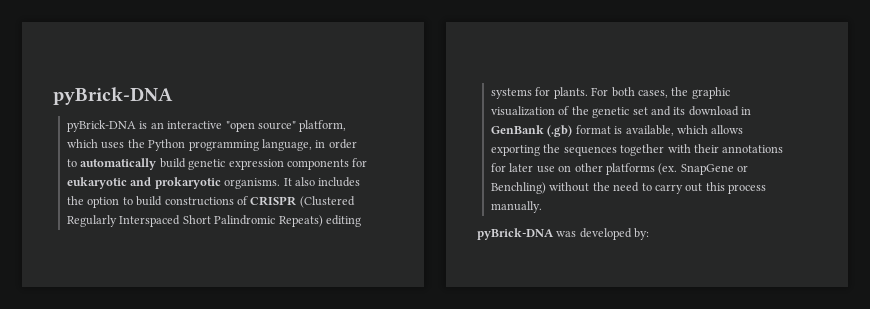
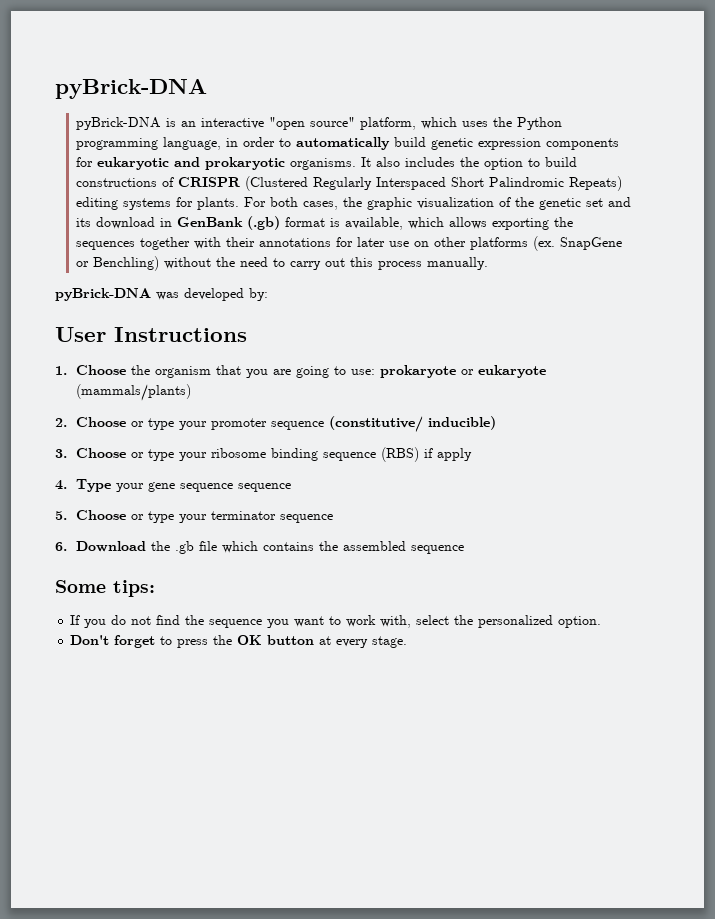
+ User Instructions
+ 1. Choose the organism that you are going to use: prokaryote or eukaryote (mammals/plants)
+ 2. Choose or type your promoter sequence (constitutive/ inducible)
+ 3. Choose or type your ribosome binding sequence (RBS) if apply
+ 4. Type your gene sequence sequence
+ 5. Choose or type your terminator sequence
+ 6. Download the .gb file which contains the assembled sequence
+ Some tips:
+ If you do not find the sequence you want to work with, select the personalized option.
+ Don't forget to press the OK button at every stage.

